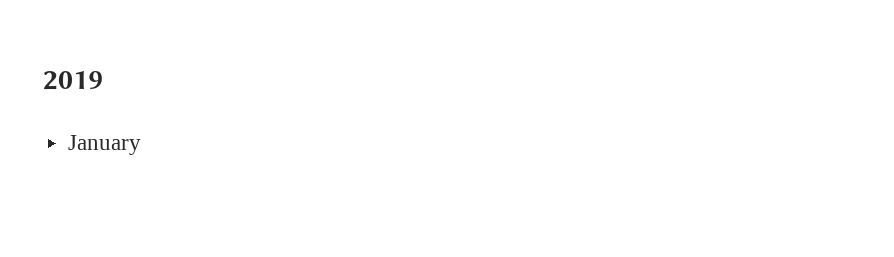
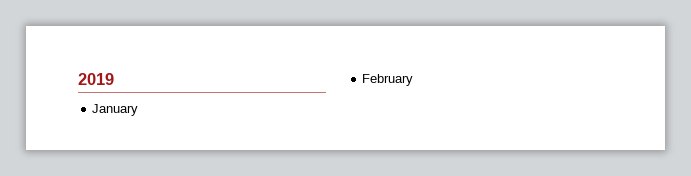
+ February

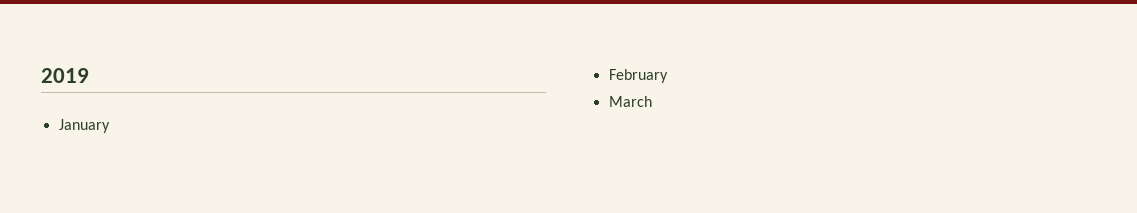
+ March

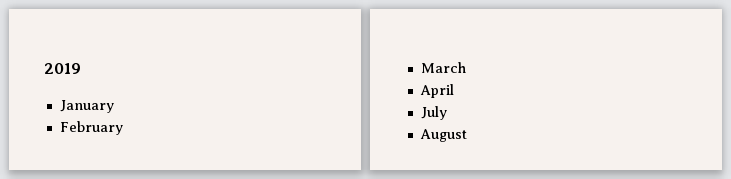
+ April
+ July
+ August

